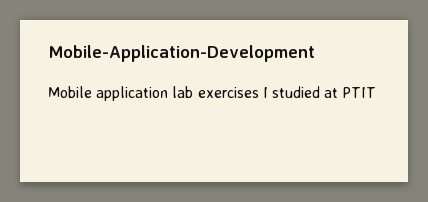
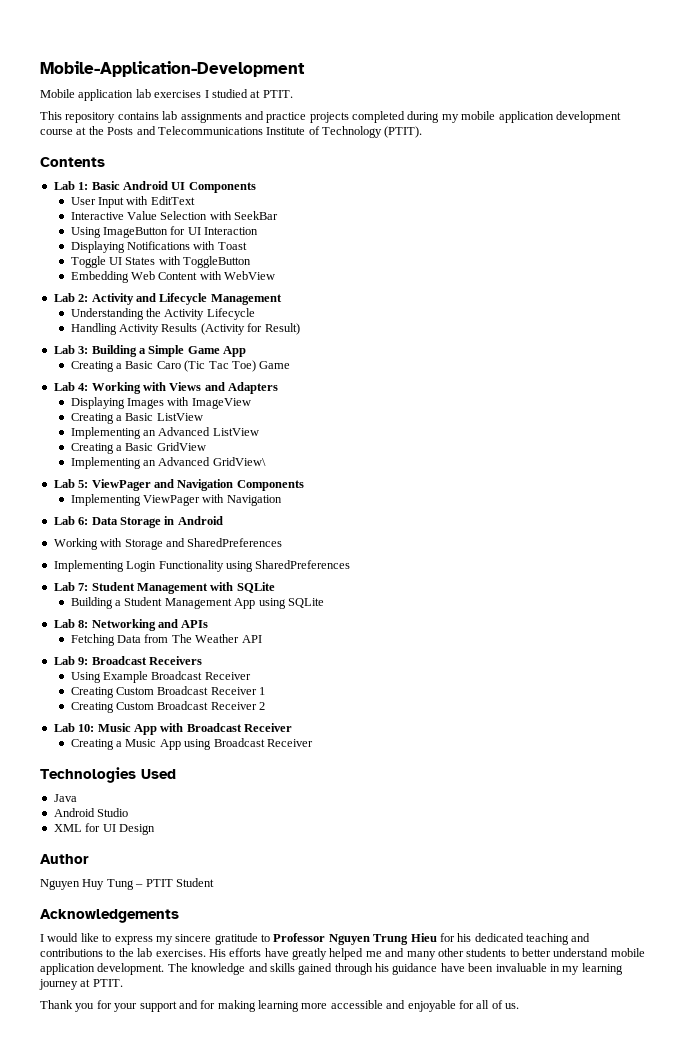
- Mobile application lab exercises I studied at PTIT
+ Mobile application lab exercises I studied at PTIT.
+ This repository contains lab assignments and practice projects completed during my mobile application development course at the Posts and Telecommunications Institute of Technology (PTIT).
+ Contents
+ Lab 1: Basic Android UI Components
+ User Input with EditText
+ Interactive Value Selection with SeekBar
+ Using ImageButton for UI Interaction
+ Displaying Notifications with Toast
+ Toggle UI States with ToggleButton
+ Embedding Web Content with WebView
+ Lab 2: Activity and Lifecycle Management
+ Understanding the Activity Lifecycle
+ Handling Activity Results (Activity for Result)
+ Lab 3: Building a Simple Game App
+ Creating a Basic Caro (Tic Tac Toe) Game
+ Lab 4: Working with Views and Adapters
+ Displaying Images with ImageView
+ Creating a Basic ListView
+ Implementing an Advanced ListView
+ Creating a Basic GridView
+ Implementing an Advanced GridView\
+ Lab 5: ViewPager and Navigation Components
+ Implementing ViewPager with Navigation
+ Lab 6: Data Storage in Android
+ Working with Storage and SharedPreferences
+ Implementing Login Functionality using SharedPreferences
+ Lab 7: Student Management with SQLite
+ Building a Student Management App using SQLite
+ Lab 8: Networking and APIs
+ Fetching Data from The Weather API
+ Lab 9: Broadcast Receivers
+ Using Example Broadcast Receiver
+ Creating Custom Broadcast Receiver 1
+ Creating Custom Broadcast Receiver 2
+ Lab 10: Music App with Broadcast Receiver
+ Creating a Music App using Broadcast Receiver
+ Technologies Used
+ Java
+ Android Studio
+ XML for UI Design
+ Author
+ Nguyen Huy Tung – PTIT Student
+ Acknowledgements
+ I would like to express my sincere gratitude to Professor Nguyen Trung Hieu for his dedicated teaching and contributions to the lab exercises. His efforts have greatly helped me and many other students to better understand mobile application development. The knowledge and skills gained through his guidance have been invaluable in my learning journey at PTIT.
+ Thank you for your support and for making learning more accessible and enjoyable for all of us.

